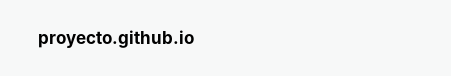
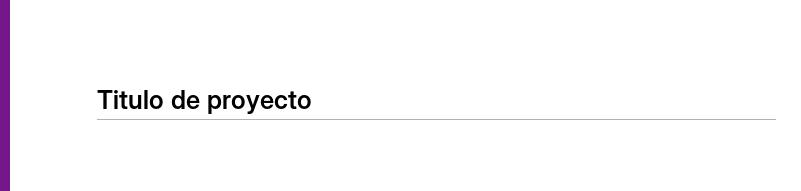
- proyecto.github.io
+ Titulo de proyecto

